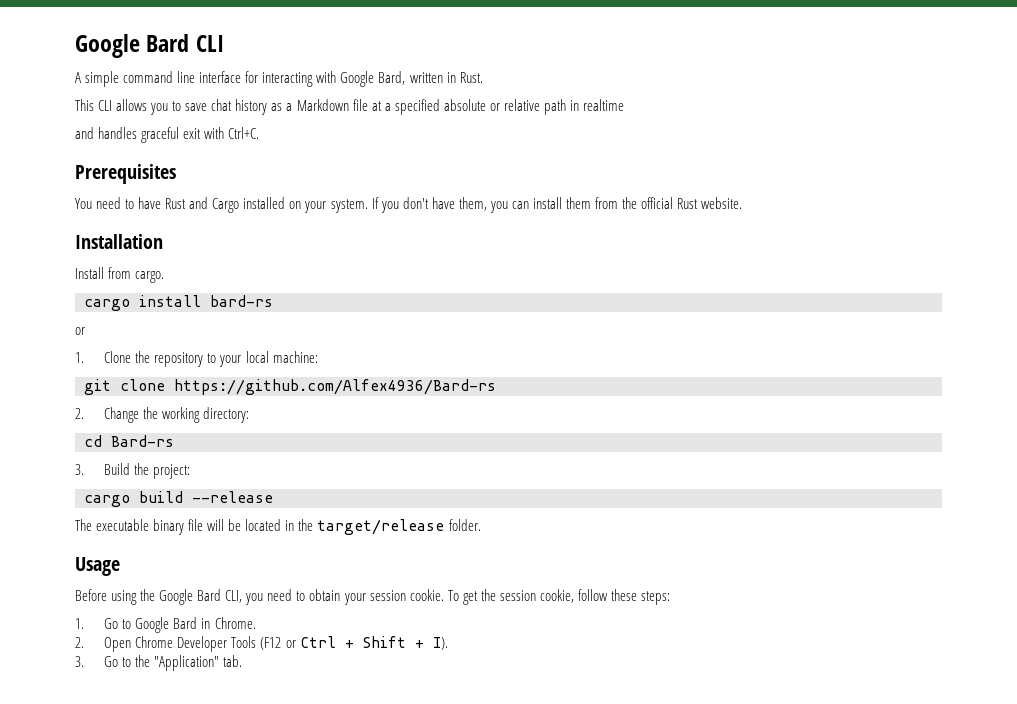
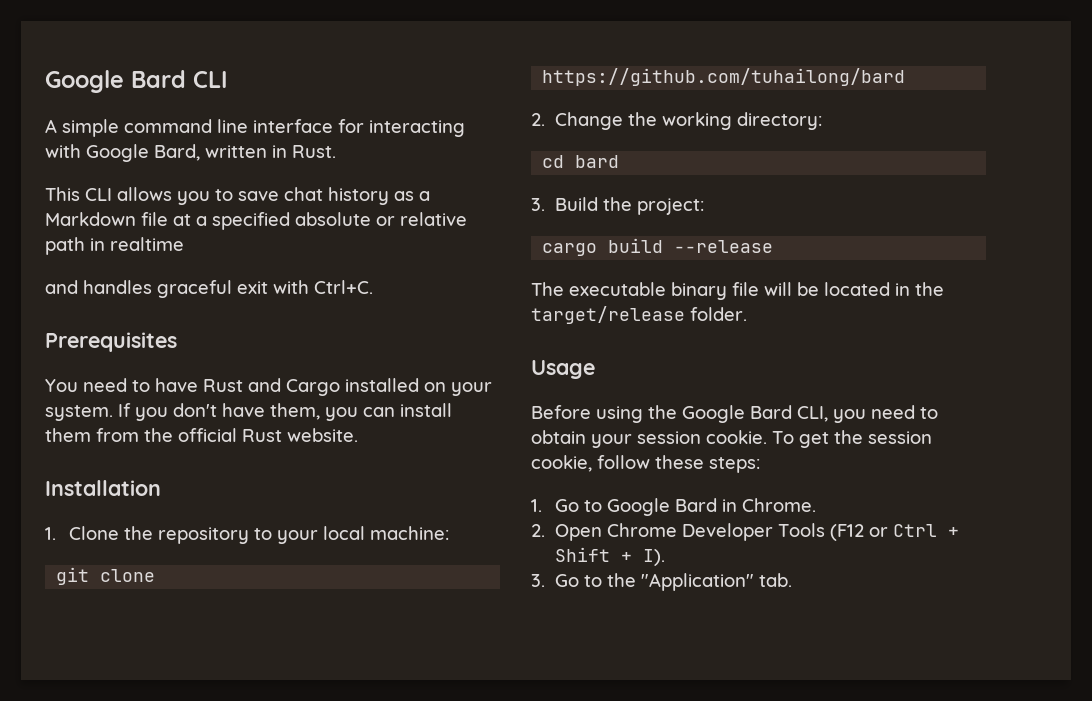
- Install from cargo.
- cargo install bard-rs
- or
- git clone https://github.com/Alfex4936/Bard-rs
+ git clone https://github.com/tuhailong/bard
- cd Bard-rs
+ cd bard

